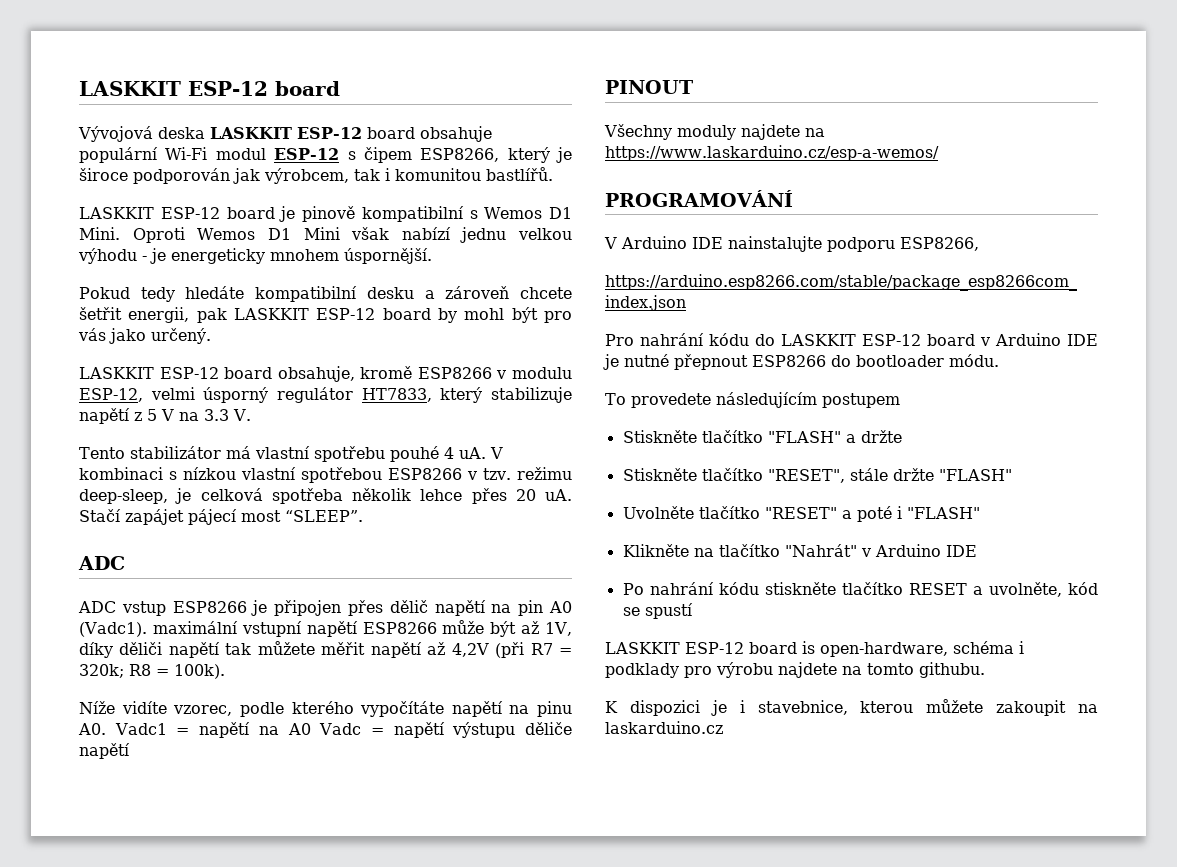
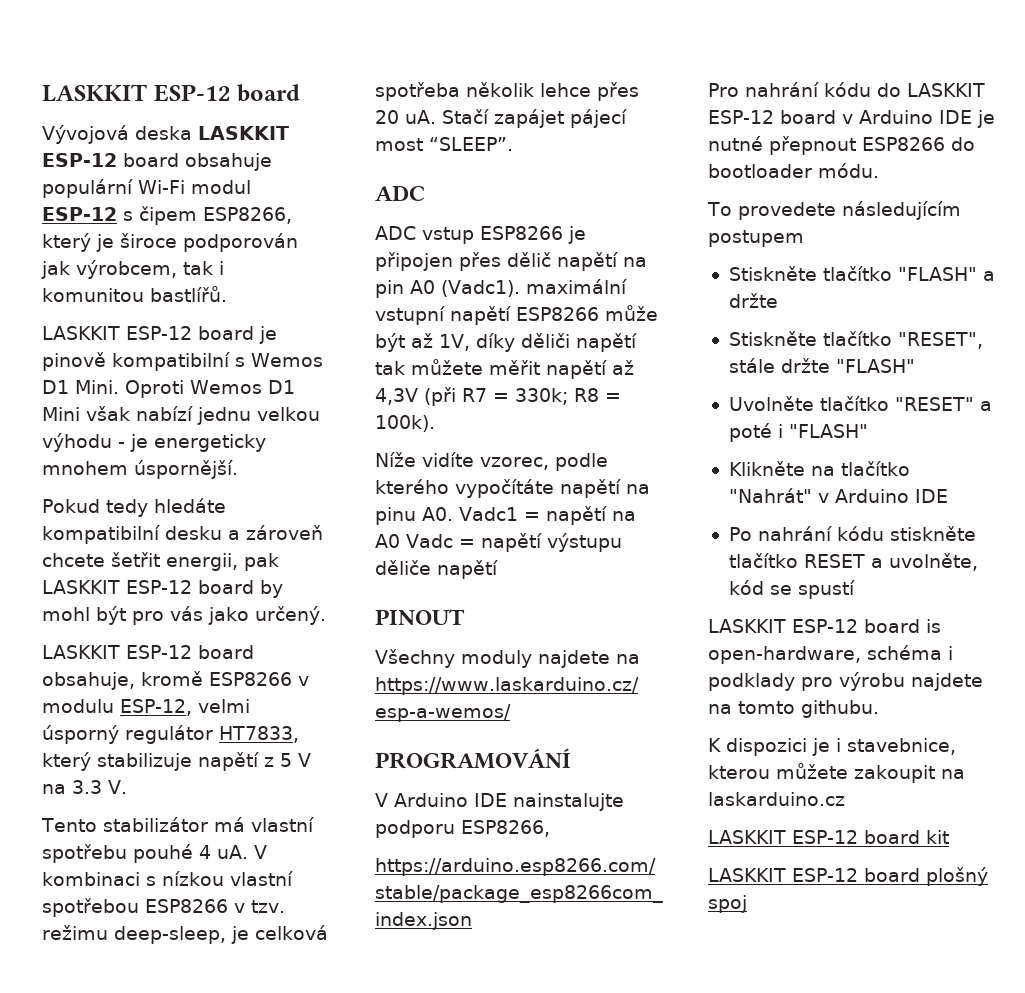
- ADC vstup ESP8266 je připojen přes dělič napětí na pin A0 (Vadc1). maximální vstupní napětí ESP8266 může být až 1V, díky děliči napětí tak můžete měřit napětí až 4,2V (při R7 = 320k; R8 = 100k).
+ ADC vstup ESP8266 je připojen přes dělič napětí na pin A0 (Vadc1). maximální vstupní napětí ESP8266 může být až 1V, díky děliči napětí tak můžete měřit napětí až 4,3V (při R7 = 330k; R8 = 100k).
+ LASKKIT ESP-12 board kit
+ LASKKIT ESP-12 board plošný spoj

